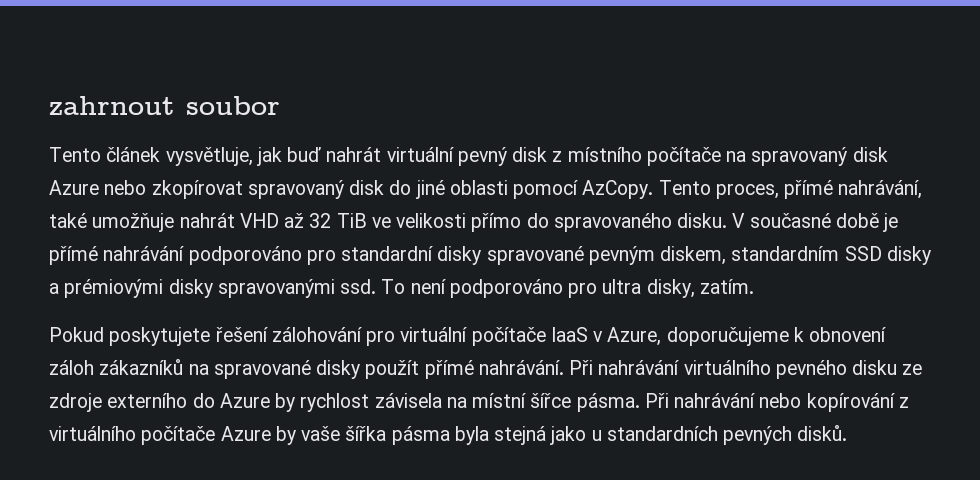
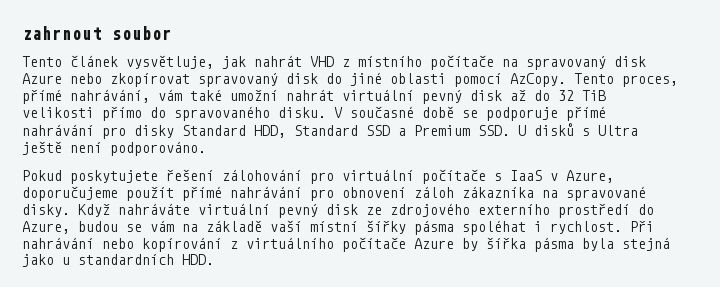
- Tento článek vysvětluje, jak buď nahrát virtuální pevný disk z místního počítače na spravovaný disk Azure nebo zkopírovat spravovaný disk do jiné oblasti pomocí AzCopy.
+ Tento článek vysvětluje, jak nahrát VHD z místního počítače na spravovaný disk Azure nebo zkopírovat spravovaný disk do jiné oblasti pomocí AzCopy.
- Tento proces, přímé nahrávání, také umožňuje nahrát VHD až 32 TiB ve velikosti přímo do spravovaného disku.
+ Tento proces, přímé nahrávání, vám také umožní nahrát virtuální pevný disk až do 32 TiB velikosti přímo do spravovaného disku.
- V současné době je přímé nahrávání podporováno pro standardní disky spravované pevným diskem, standardním SSD disky a prémiovými disky spravovanými ssd. To není podporováno pro ultra disky, zatím.
+ V současné době se podporuje přímé nahrávání pro disky Standard HDD, Standard SSD a Premium SSD. U disků s Ultra ještě není podporováno.
- Pokud poskytujete řešení zálohování pro virtuální počítače IaaS v Azure, doporučujeme k obnovení záloh zákazníků na spravované disky použít přímé nahrávání. Při nahrávání virtuálního pevného disku ze zdroje externího do Azure by rychlost závisela na místní šířce pásma.
+ Pokud poskytujete řešení zálohování pro virtuální počítače s IaaS v Azure, doporučujeme použít přímé nahrávání pro obnovení záloh zákazníka na spravované disky. Když nahráváte virtuální pevný disk ze zdrojového externího prostředí do Azure, budou se vám na základě vaší místní šířky pásma spoléhat i rychlost.
- Při nahrávání nebo kopírování z virtuálního počítače Azure by vaše šířka pásma byla stejná jako u standardních pevných disků.
+ Při nahrávání nebo kopírování z virtuálního počítače Azure by šířka pásma byla stejná jako u standardních HDD.

